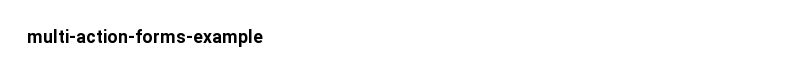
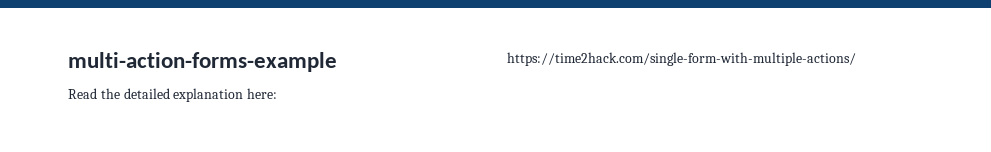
+ Read the detailed explanation here: https://time2hack.com/single-form-with-multiple-actions/

